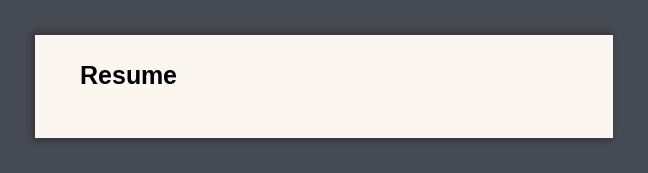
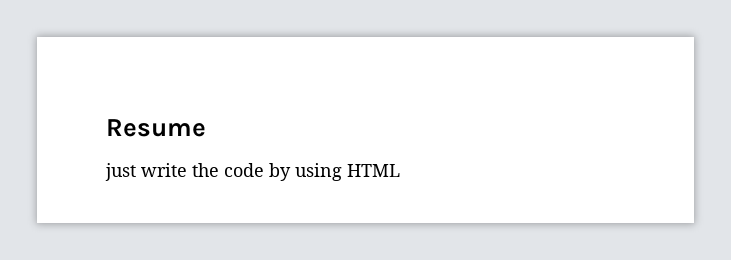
+ just write the code by using HTML

